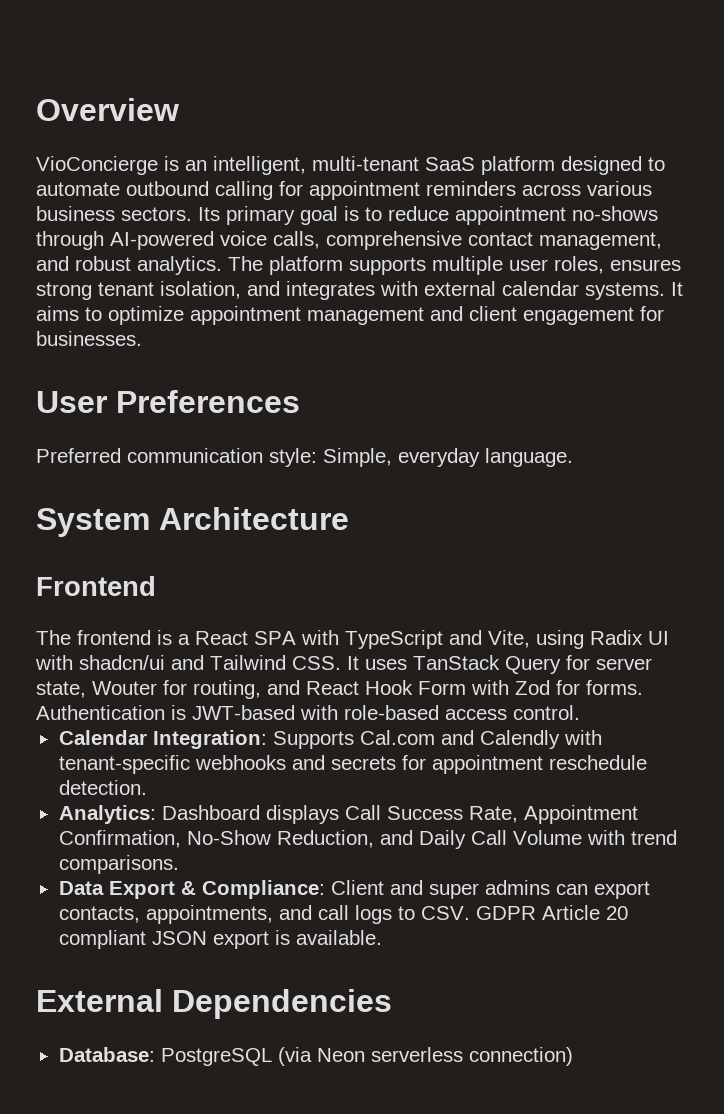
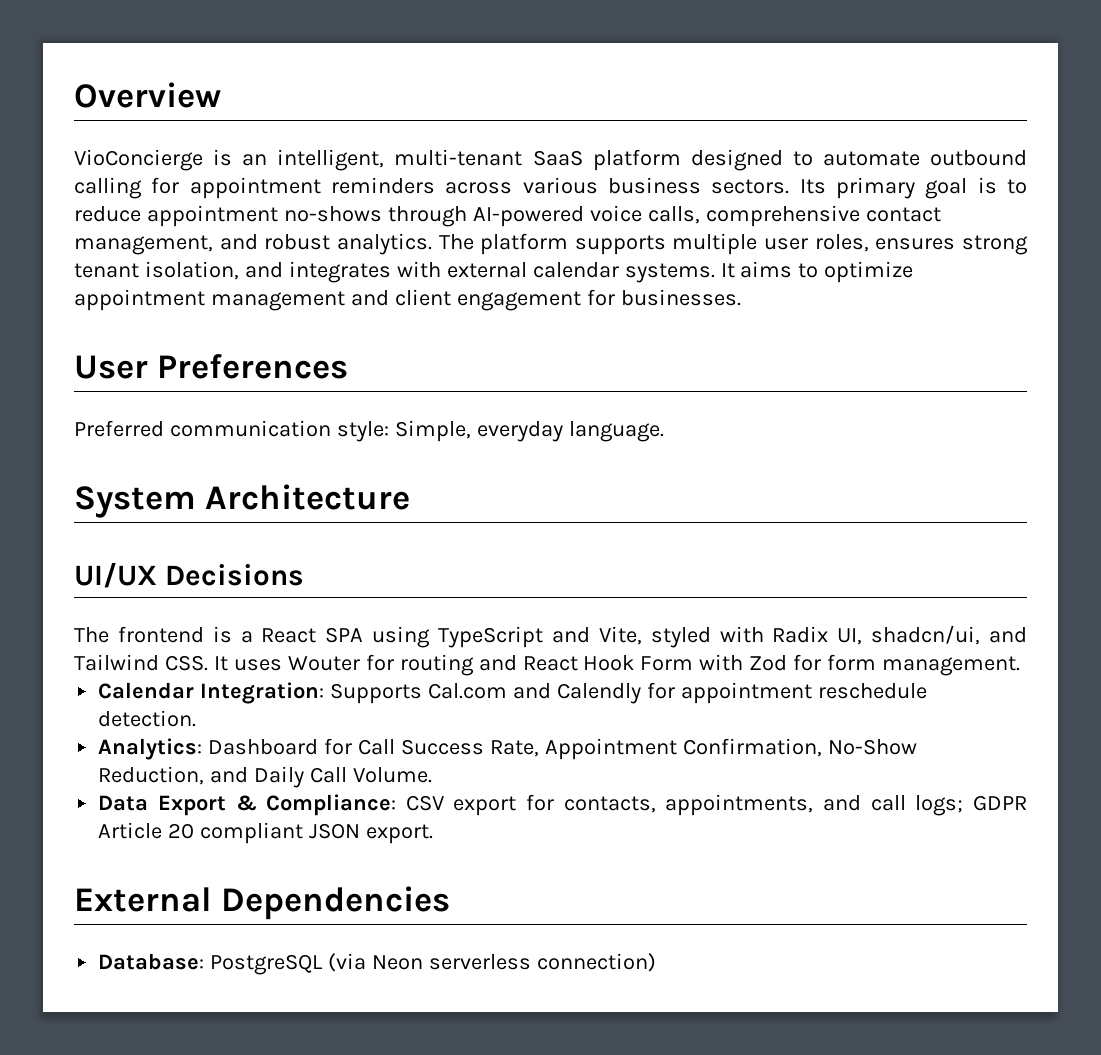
- Frontend
+ UI/UX Decisions
- The frontend is a React SPA with TypeScript and Vite, using Radix UI with shadcn/ui and Tailwind CSS. It uses TanStack Query for server state, Wouter for routing, and React Hook Form with Zod for forms. Authentication is JWT-based with role-based access control.
+ The frontend is a React SPA using TypeScript and Vite, styled with Radix UI, shadcn/ui, and Tailwind CSS. It uses Wouter for routing and React Hook Form with Zod for form management.
- Calendar Integration: Supports Cal.com and Calendly with tenant-specific webhooks and secrets for appointment reschedule detection.
+ Calendar Integration: Supports Cal.com and Calendly for appointment reschedule detection.
- Analytics: Dashboard displays Call Success Rate, Appointment Confirmation, No-Show Reduction, and Daily Call Volume with trend comparisons.
+ Analytics: Dashboard for Call Success Rate, Appointment Confirmation, No-Show Reduction, and Daily Call Volume.
- Data Export & Compliance: Client and super admins can export contacts, appointments, and call logs to CSV. GDPR Article 20 compliant JSON export is available.
+ Data Export & Compliance: CSV export for contacts, appointments, and call logs; GDPR Article 20 compliant JSON export.

